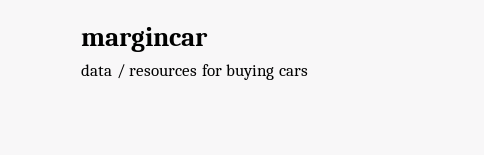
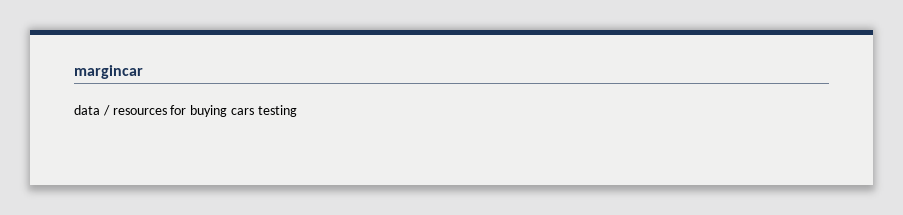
- data / resources for buying cars
+ data / resources for buying cars testing

